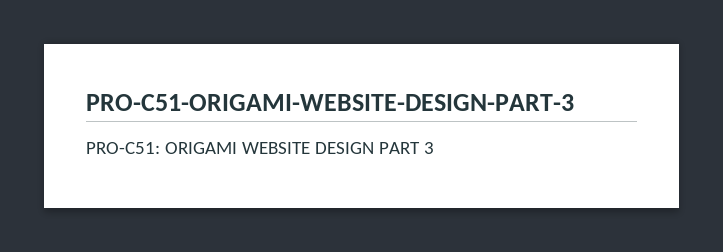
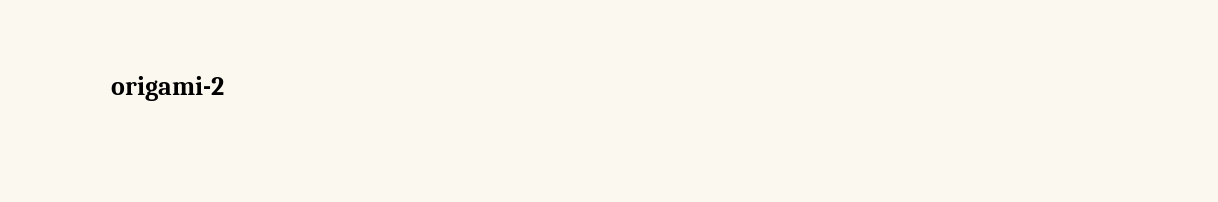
- PRO-C51-ORIGAMI-WEBSITE-DESIGN-PART-3
- PRO-C51: ORIGAMI WEBSITE DESIGN PART 3
+ origami-2

